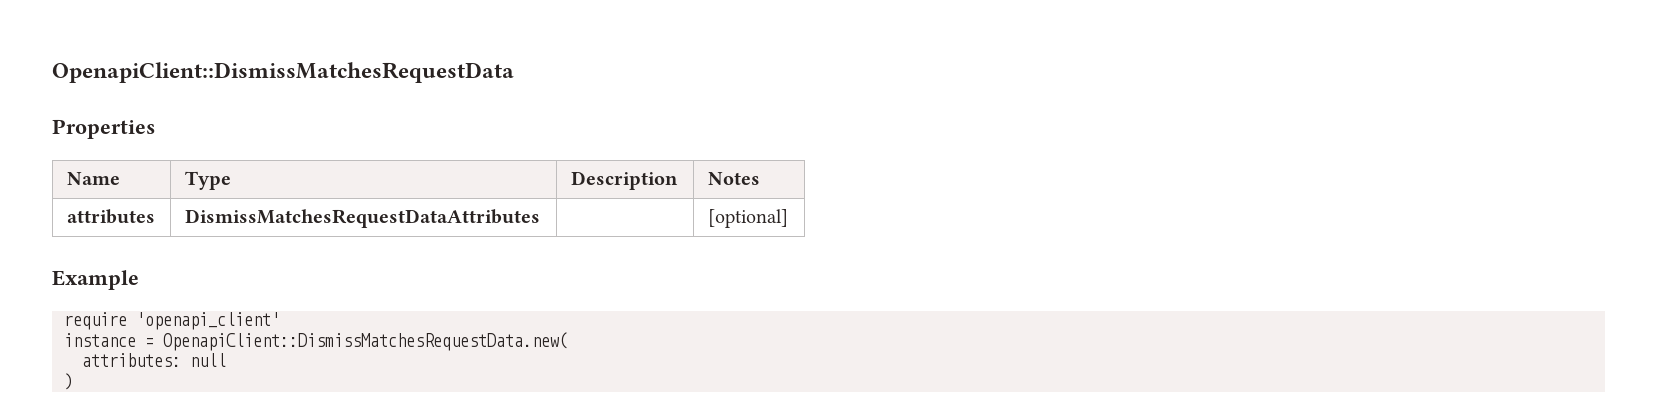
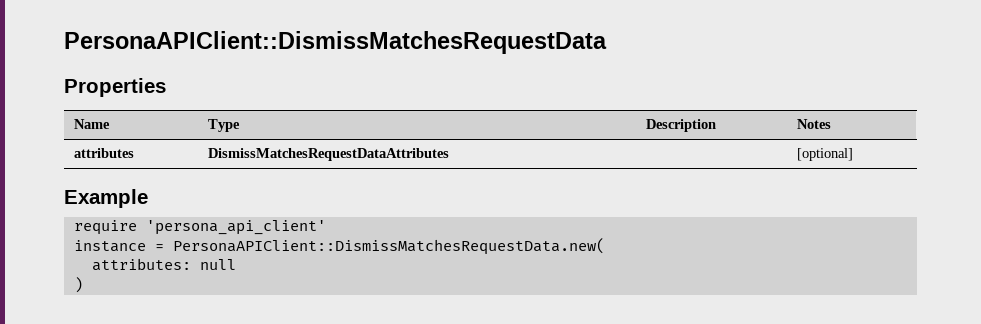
- OpenapiClient::DismissMatchesRequestData
+ PersonaAPIClient::DismissMatchesRequestData
- require 'openapi_client'
+ require 'persona_api_client'
- instance = OpenapiClient::DismissMatchesRequestData.new(
+ instance = PersonaAPIClient::DismissMatchesRequestData.new(

